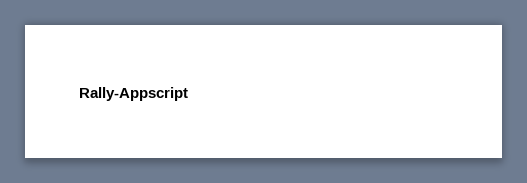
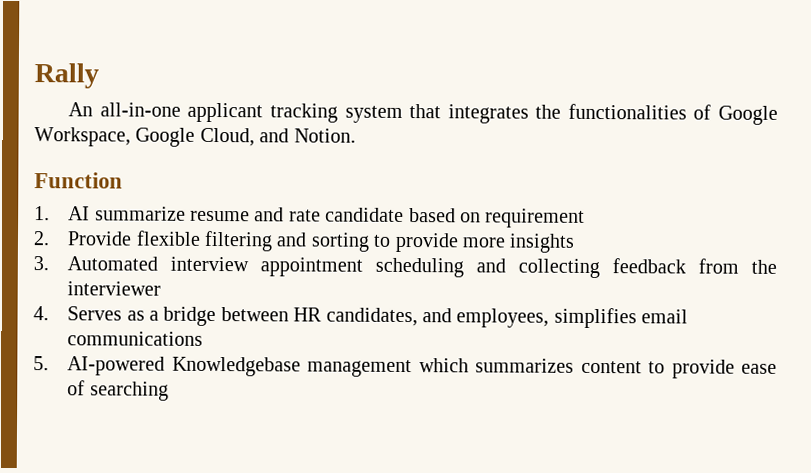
- Rally-Appscript
+ Rally
+ An all-in-one applicant tracking system that integrates the functionalities of Google Workspace, Google Cloud, and Notion.
+ Function
+ 1. AI summarize resume and rate candidate based on requirement
+ 2. Provide flexible filtering and sorting to provide more insights
+ 3. Automated interview appointment scheduling and collecting feedback from the interviewer
+ 4. Serves as a bridge between HR candidates, and employees, simplifies email communications
+ 5. AI-powered Knowledgebase management which summarizes content to provide ease of searching

